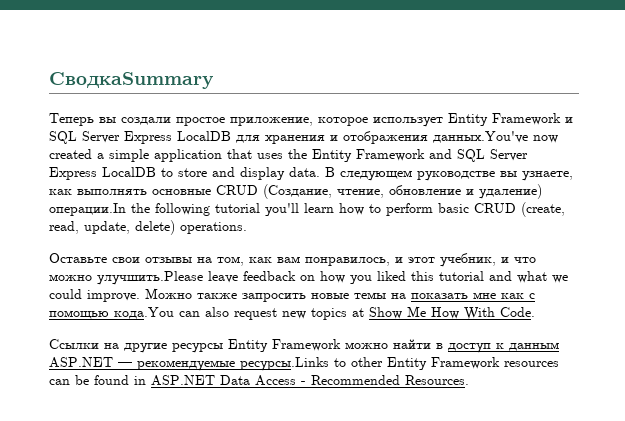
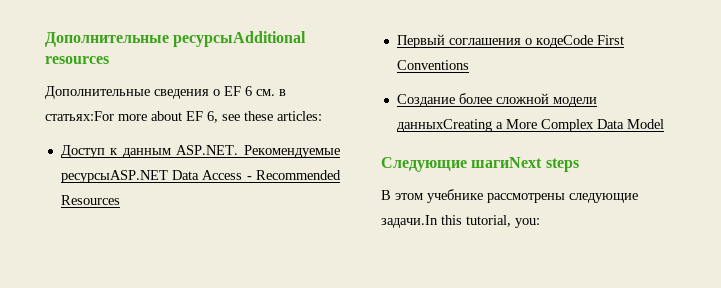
- СводкаSummary
- Теперь вы создали простое приложение, которое использует Entity Framework и SQL Server Express LocalDB для хранения и отображения данных.You've now created a simple application that uses the Entity Framework and SQL Server Express LocalDB to store and display data. В следующем руководстве вы узнаете, как выполнять основные CRUD (Создание, чтение, обновление и удаление) операции.In the following tutorial you'll learn how to perform basic CRUD (create, read, update, delete) operations.
- Оставьте свои отзывы на том, как вам понравилось, и этот учебник, и что можно улучшить.Please leave feedback on how you liked this tutorial and what we could improve. Можно также запросить новые темы на показать мне как с помощью кода.You can also request new topics at Show Me How With Code.
- Ссылки на другие ресурсы Entity Framework можно найти в доступ к данным ASP.NET — рекомендуемые ресурсы.Links to other Entity Framework resources can be found in ASP.NET Data Access - Recommended Resources.
+ Дополнительные ресурсыAdditional resources
+ Дополнительные сведения о EF 6 см. в статьях:For more about EF 6, see these articles:
+ Доступ к данным ASP.NET. Рекомендуемые ресурсыASP.NET Data Access - Recommended Resources
+ Первый соглашения о кодеCode First Conventions
+ Создание более сложной модели данныхCreating a More Complex Data Model
+ Следующие шагиNext steps
+ В этом учебнике рассмотрены следующие задачи.In this tutorial, you:

